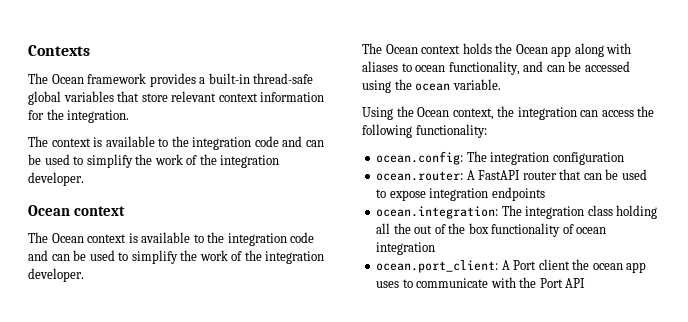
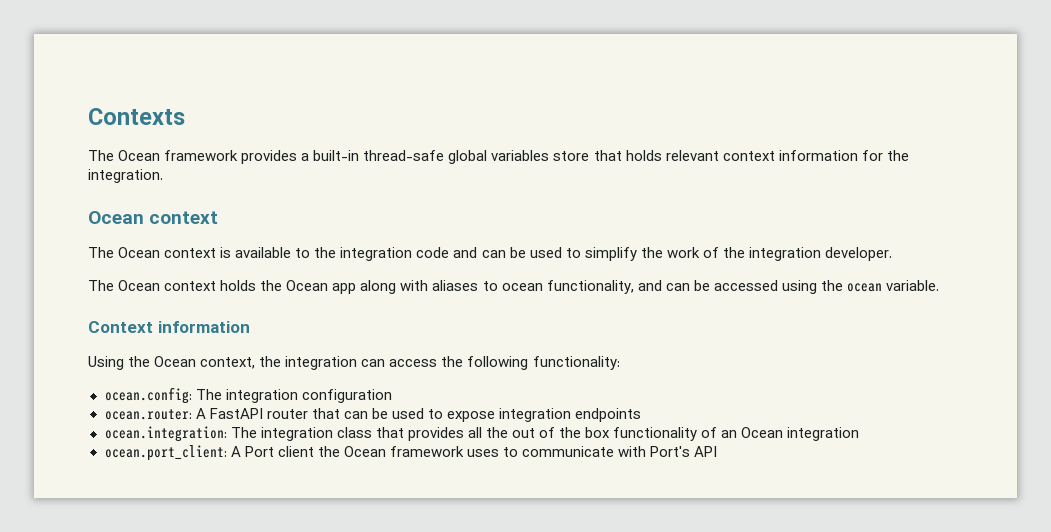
- The Ocean framework provides a built-in thread-safe global variables that store relevant context information for the integration.
+ The Ocean framework provides a built-in thread-safe global variables store that holds relevant context information for the integration.
- The context is available to the integration code and can be used to simplify the work of the integration developer.
+ Context information
- ocean.integration: The integration class holding all the out of the box functionality of ocean integration
+ ocean.integration: The integration class that provides all the out of the box functionality of an Ocean integration
- ocean.port_client: A Port client the ocean app uses to communicate with the Port API
+ ocean.port_client: A Port client the Ocean framework uses to communicate with Port's API

